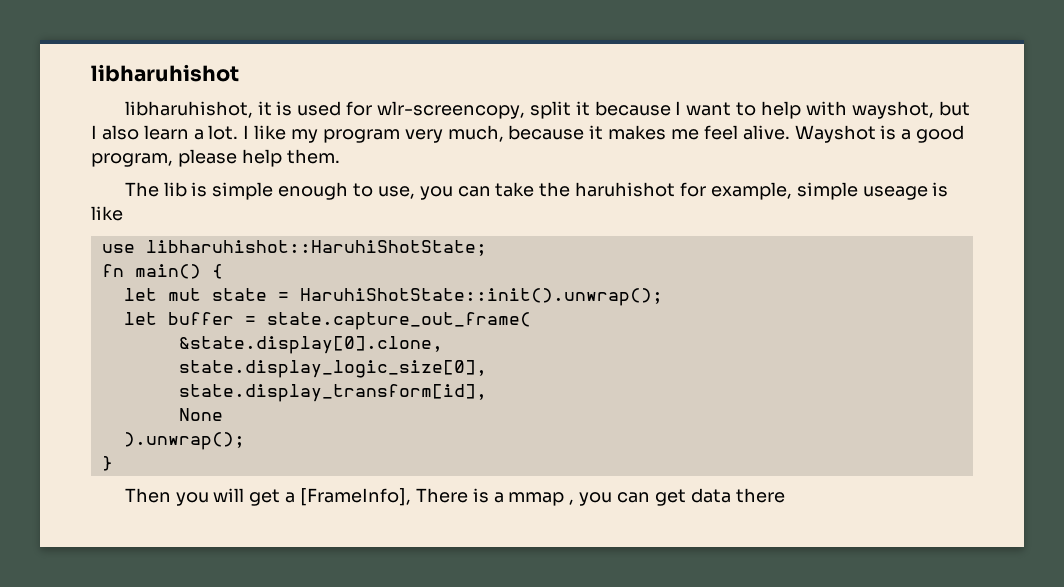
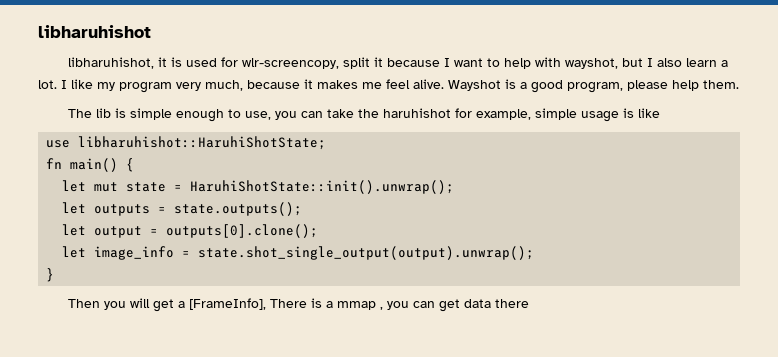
- The lib is simple enough to use, you can take the haruhishot for example, simple useage is like
+ The lib is simple enough to use, you can take the haruhishot for example, simple usage is like
- let buffer = state.capture_out_frame(
- &state.display[0].clone,
- state.display_logic_size[0],
- state.display_transform[id],
- None
- ).unwrap();
+ let outputs = state.outputs();
+ let output = outputs[0].clone();
+ let image_info = state.shot_single_output(output).unwrap();

